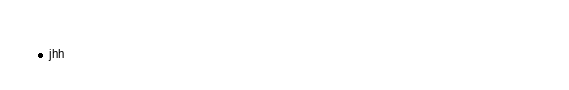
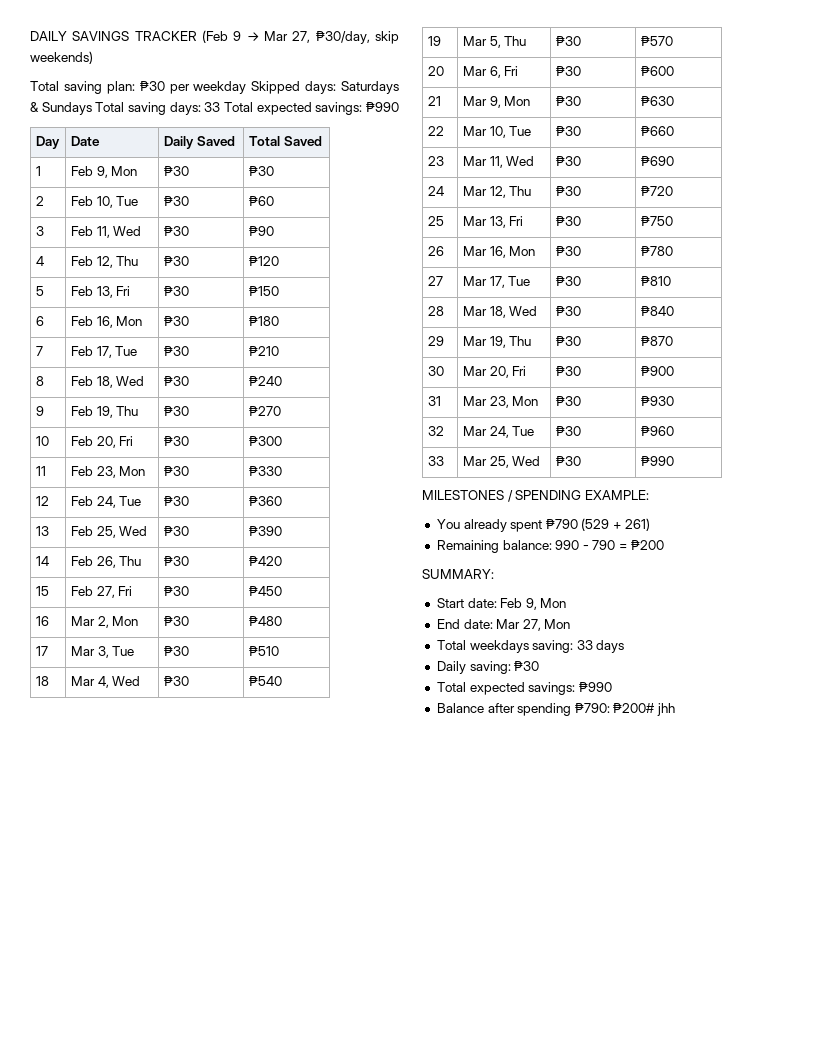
- jhh
+ DAILY SAVINGS TRACKER (Feb 9 → Mar 27, ₱30/day, skip weekends)
+ Total saving plan: ₱30 per weekday Skipped days: Saturdays & Sundays Total saving days: 33 Total expected savings: ₱990
+ Day | Date | Daily Saved | Total Saved
+ 1 | Feb 9, Mon | ₱30 | ₱30
+ 2 | Feb 10, Tue | ₱30 | ₱60
+ 3 | Feb 11, Wed | ₱30 | ₱90
+ 4 | Feb 12, Thu | ₱30 | ₱120
+ 5 | Feb 13, Fri | ₱30 | ₱150
+ 6 | Feb 16, Mon | ₱30 | ₱180
+ 7 | Feb 17, Tue | ₱30 | ₱210
+ 8 | Feb 18, Wed | ₱30 | ₱240
+ 9 | Feb 19, Thu | ₱30 | ₱270
+ 10 | Feb 20, Fri | ₱30 | ₱300
+ 11 | Feb 23, Mon | ₱30 | ₱330
+ 12 | Feb 24, Tue | ₱30 | ₱360
+ 13 | Feb 25, Wed | ₱30 | ₱390
+ 14 | Feb 26, Thu | ₱30 | ₱420
+ 15 | Feb 27, Fri | ₱30 | ₱450
+ 16 | Mar 2, Mon | ₱30 | ₱480
+ 17 | Mar 3, Tue | ₱30 | ₱510
+ 18 | Mar 4, Wed | ₱30 | ₱540
+ 19 | Mar 5, Thu | ₱30 | ₱570
+ 20 | Mar 6, Fri | ₱30 | ₱600
+ 21 | Mar 9, Mon | ₱30 | ₱630
+ 22 | Mar 10, Tue | ₱30 | ₱660
+ 23 | Mar 11, Wed | ₱30 | ₱690
+ 24 | Mar 12, Thu | ₱30 | ₱720
+ 25 | Mar 13, Fri | ₱30 | ₱750
+ 26 | Mar 16, Mon | ₱30 | ₱780
+ 27 | Mar 17, Tue | ₱30 | ₱810
+ 28 | Mar 18, Wed | ₱30 | ₱840
+ 29 | Mar 19, Thu | ₱30 | ₱870
+ 30 | Mar 20, Fri | ₱30 | ₱900
+ 31 | Mar 23, Mon | ₱30 | ₱930
+ 32 | Mar 24, Tue | ₱30 | ₱960
+ 33 | Mar 25, Wed | ₱30 | ₱990
+ MILESTONES / SPENDING EXAMPLE:
+ You already spent ₱790 (529 + 261)
+ Remaining balance: 990 - 790 = ₱200
+ SUMMARY:
+ Start date: Feb 9, Mon
+ End date: Mar 27, Mon
+ Total weekdays saving: 33 days
+ Daily saving: ₱30
+ Total expected savings: ₱990
+ Balance after spending ₱790: ₱200# jhh

